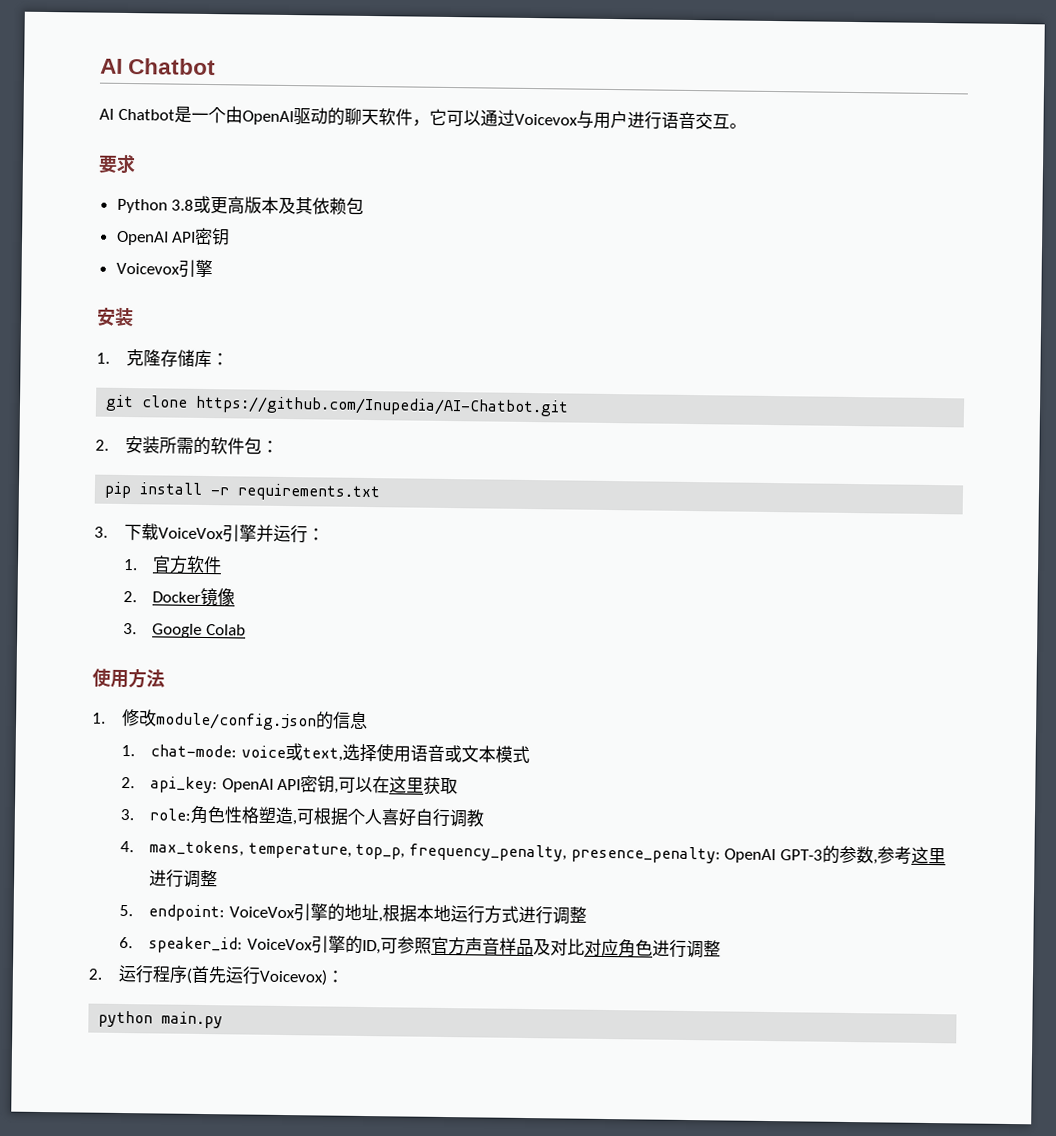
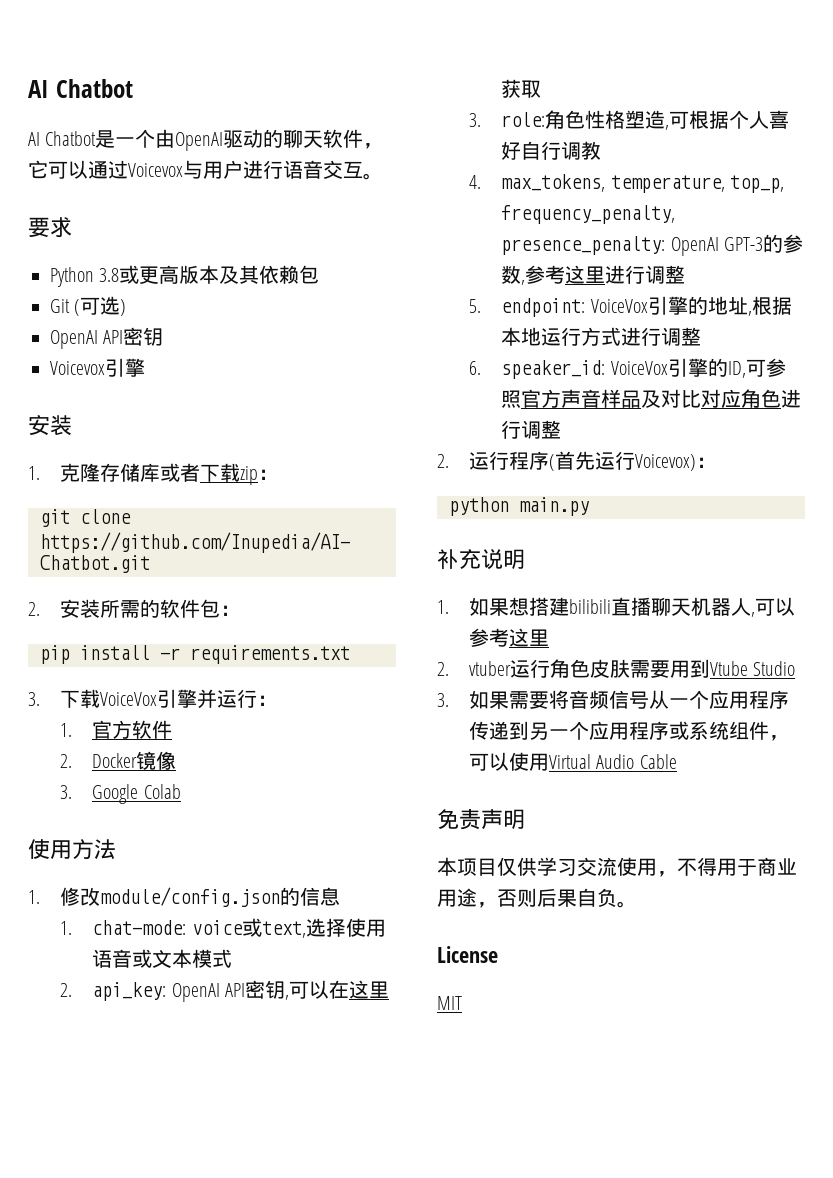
+ Git (可选)
- 1.克隆存储库：
+ 1.克隆存储库或者下载zip：
+ 补充说明
+ 1.如果想搭建bilibili直播聊天机器人,可以参考这里
+ 2. vtuber运行角色皮肤需要用到Vtube Studio
+ 3.如果需要将音频信号从一个应用程序传递到另一个应用程序或系统组件，可以使用Virtual Audio Cable
+ 免责声明
+ 本项目仅供学习交流使用，不得用于商业用途，否则后果自负。
+ License
+ MIT

